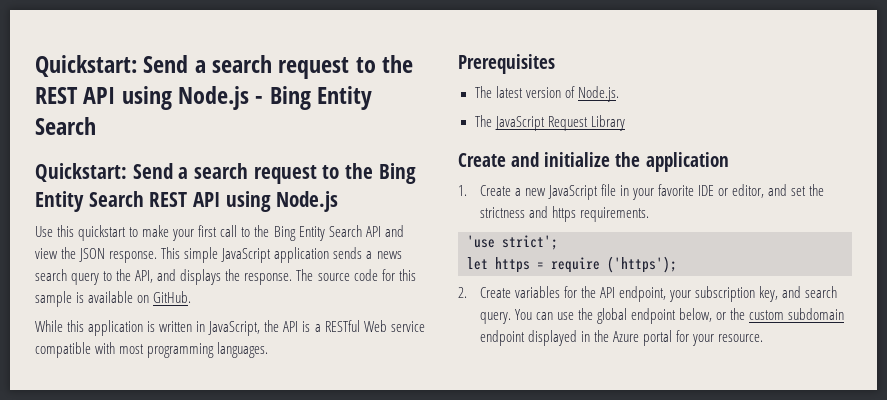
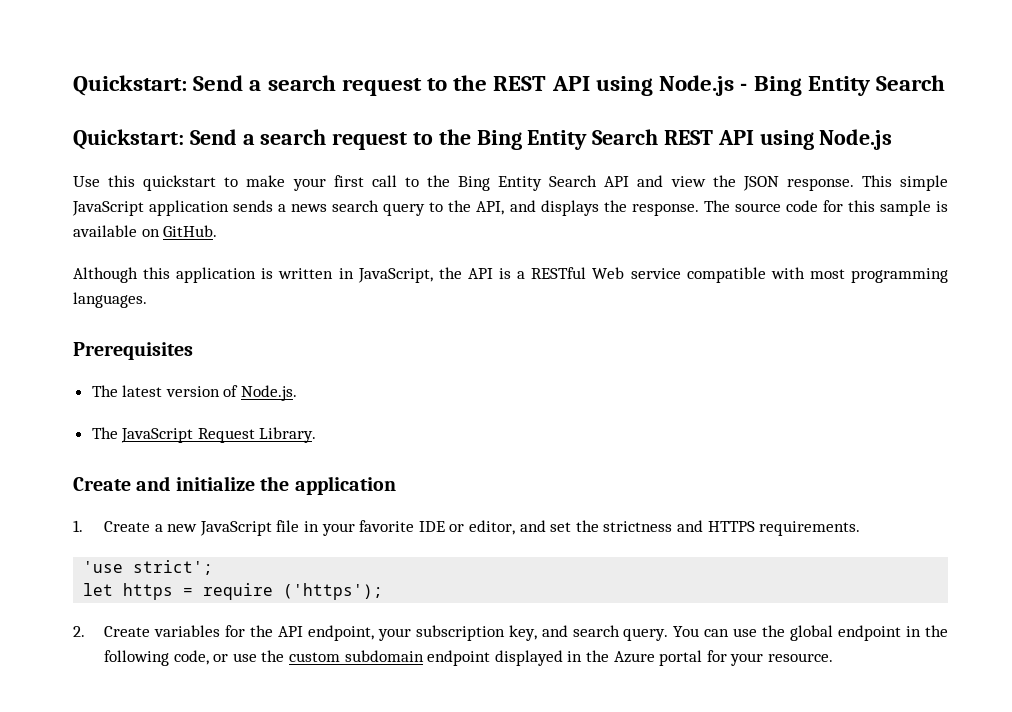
- While this application is written in JavaScript, the API is a RESTful Web service compatible with most programming languages.
+ Although this application is written in JavaScript, the API is a RESTful Web service compatible with most programming languages.
- The JavaScript Request Library
+ The JavaScript Request Library.
- 1. Create a new JavaScript file in your favorite IDE or editor, and set the strictness and https requirements.
+ 1. Create a new JavaScript file in your favorite IDE or editor, and set the strictness and HTTPS requirements.
- You can use the global endpoint below, or the custom subdomain endpoint displayed in the Azure portal for your resource.
+ You can use the global endpoint in the following code, or use the custom subdomain endpoint displayed in the Azure portal for your resource.

